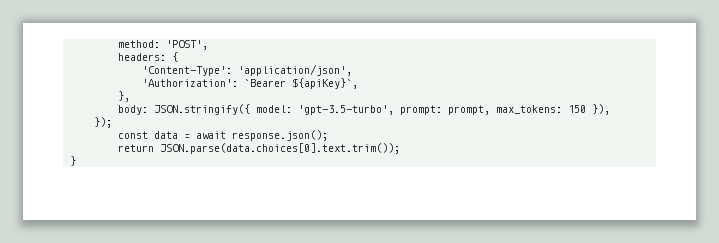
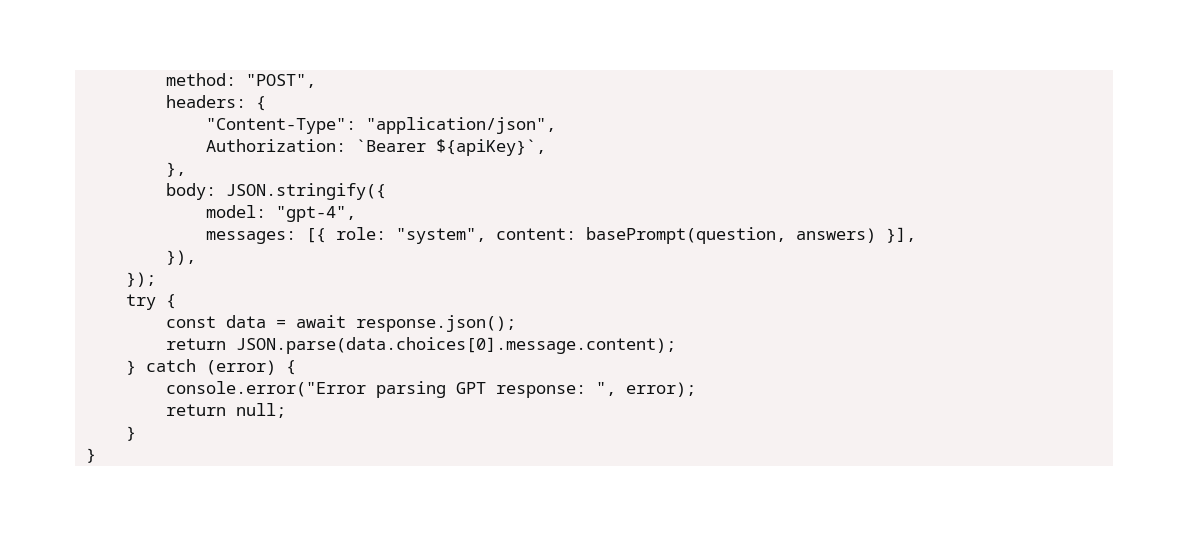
- method: 'POST',
+ method: "POST",
- 'Content-Type': 'application/json',
- 'Authorization': `Bearer ${apiKey}`,
+ "Content-Type": "application/json",
+ Authorization: `Bearer ${apiKey}`,
- body: JSON.stringify({ model: 'gpt-3.5-turbo', prompt: prompt, max_tokens: 150 }),
+ body: JSON.stringify({
+ model: "gpt-4",
+ messages: [{ role: "system", content: basePrompt(question, answers) }],
+ }),
+ try {
- return JSON.parse(data.choices[0].text.trim());
+ return JSON.parse(data.choices[0].message.content);
+ } catch (error) {
+ console.error("Error parsing GPT response: ", error);
+ return null;
+ }

